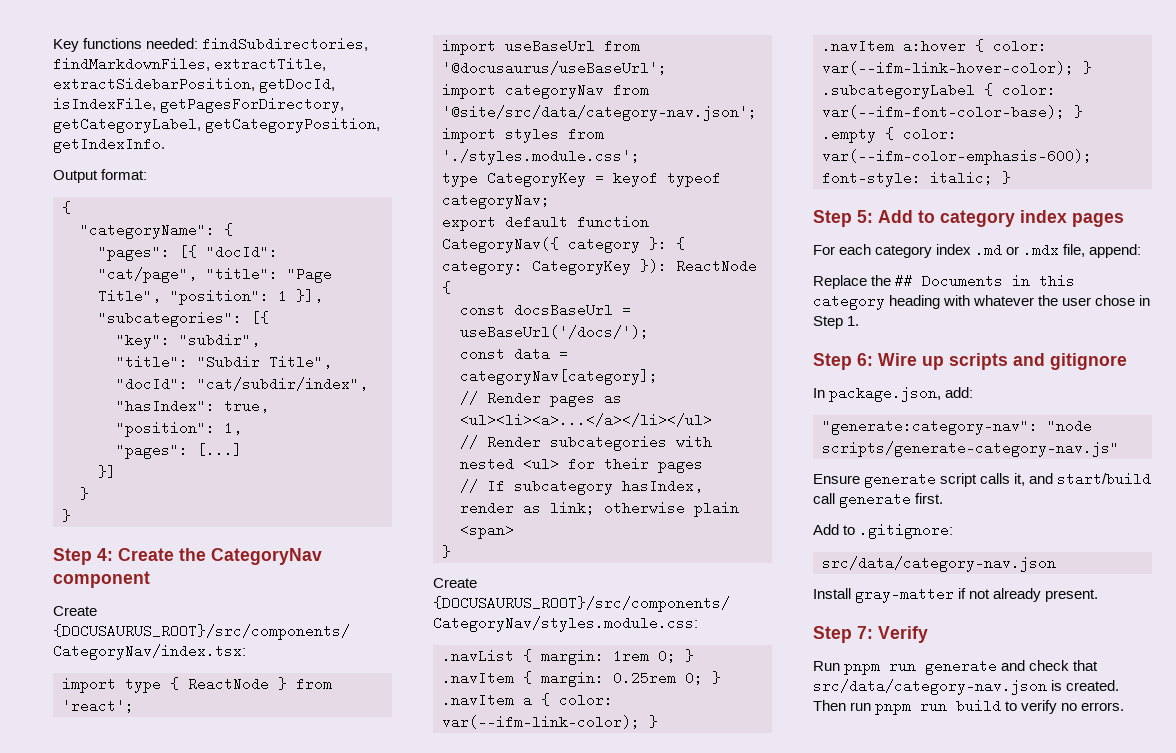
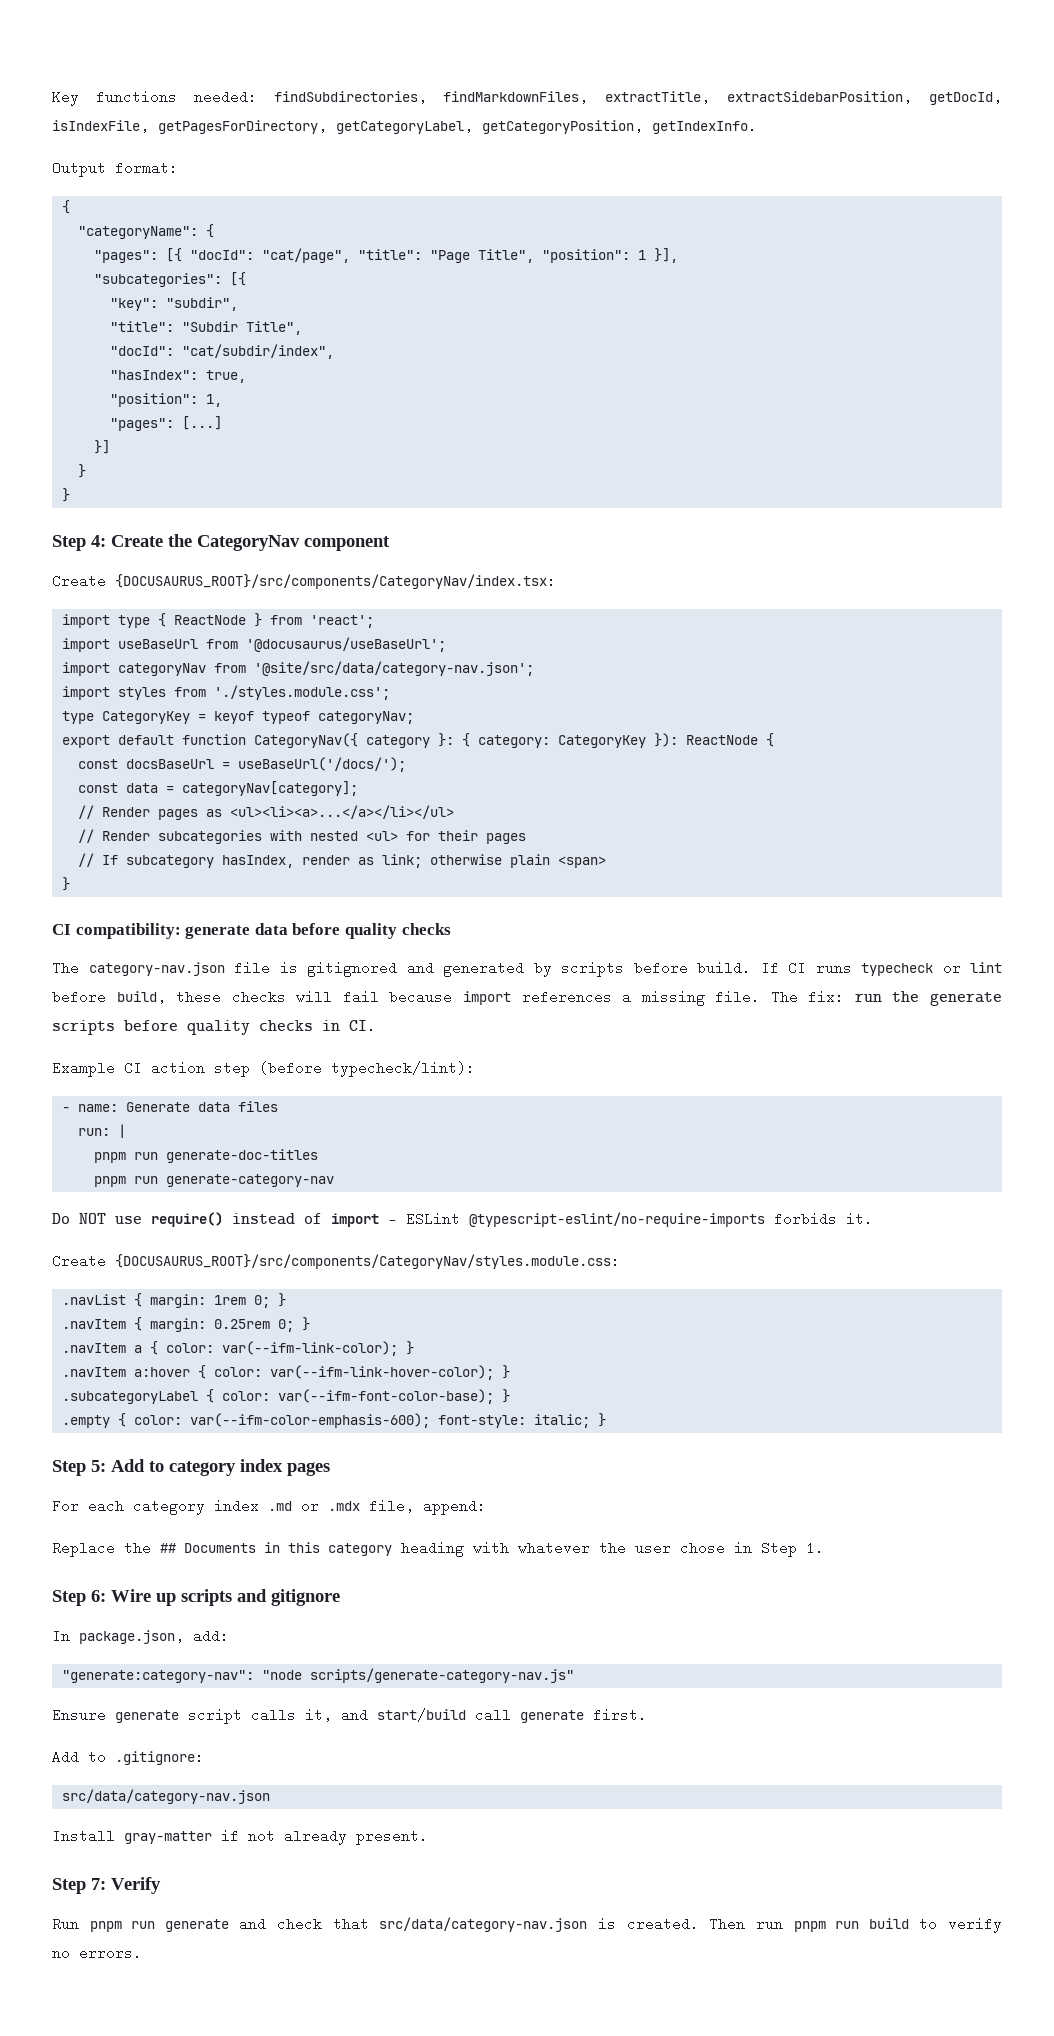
+ CI compatibility: generate data before quality checks
+ The category-nav.json file is gitignored and generated by scripts before build. If CI runs typecheck or lint before build, these checks will fail because import references a missing file. The fix: run the generate scripts before quality checks in CI.
+ Example CI action step (before typecheck/lint):
+ - name: Generate data files
+ run: |
+ pnpm run generate-doc-titles
+ pnpm run generate-category-nav
+ Do NOT use require() instead of import — ESLint @typescript-eslint/no-require-imports forbids it.

